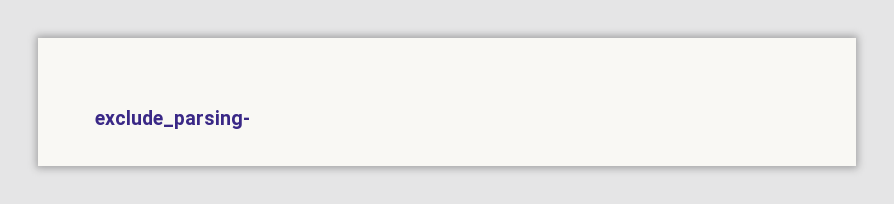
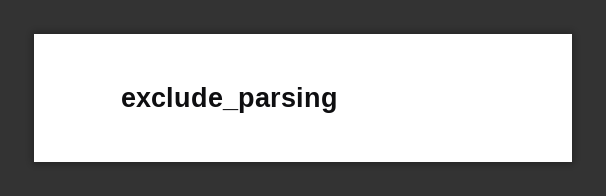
- exclude_parsing-
+ exclude_parsing

